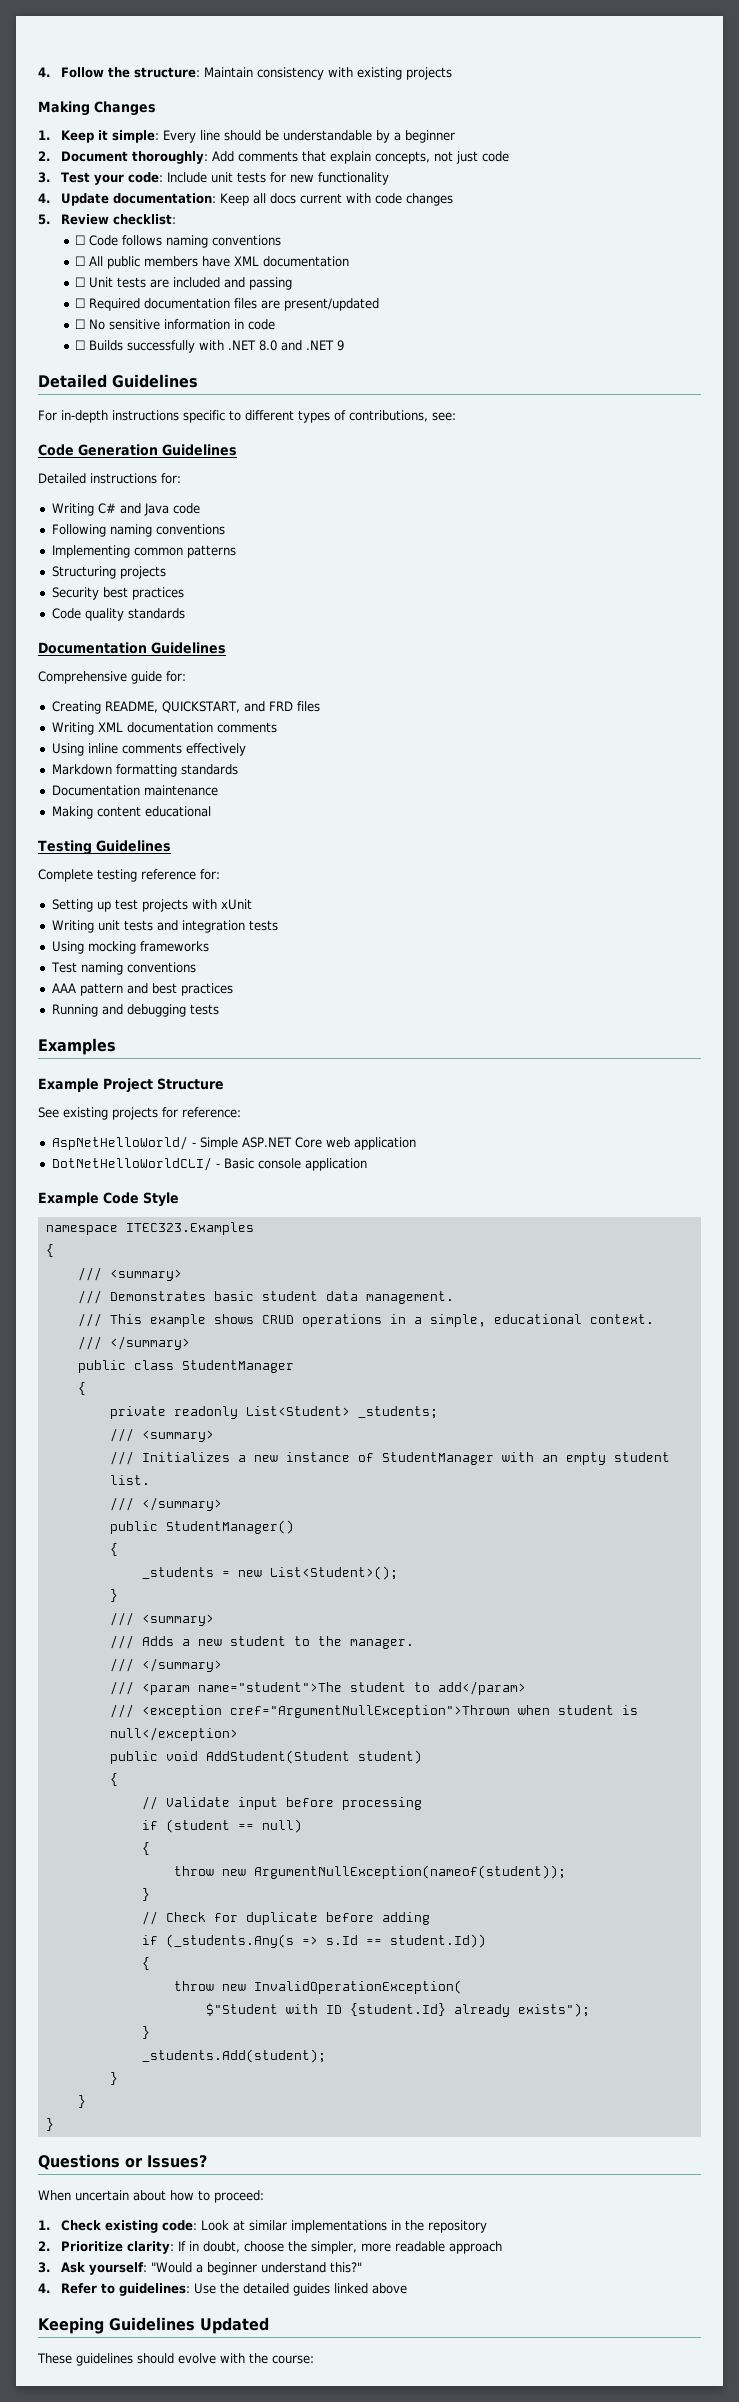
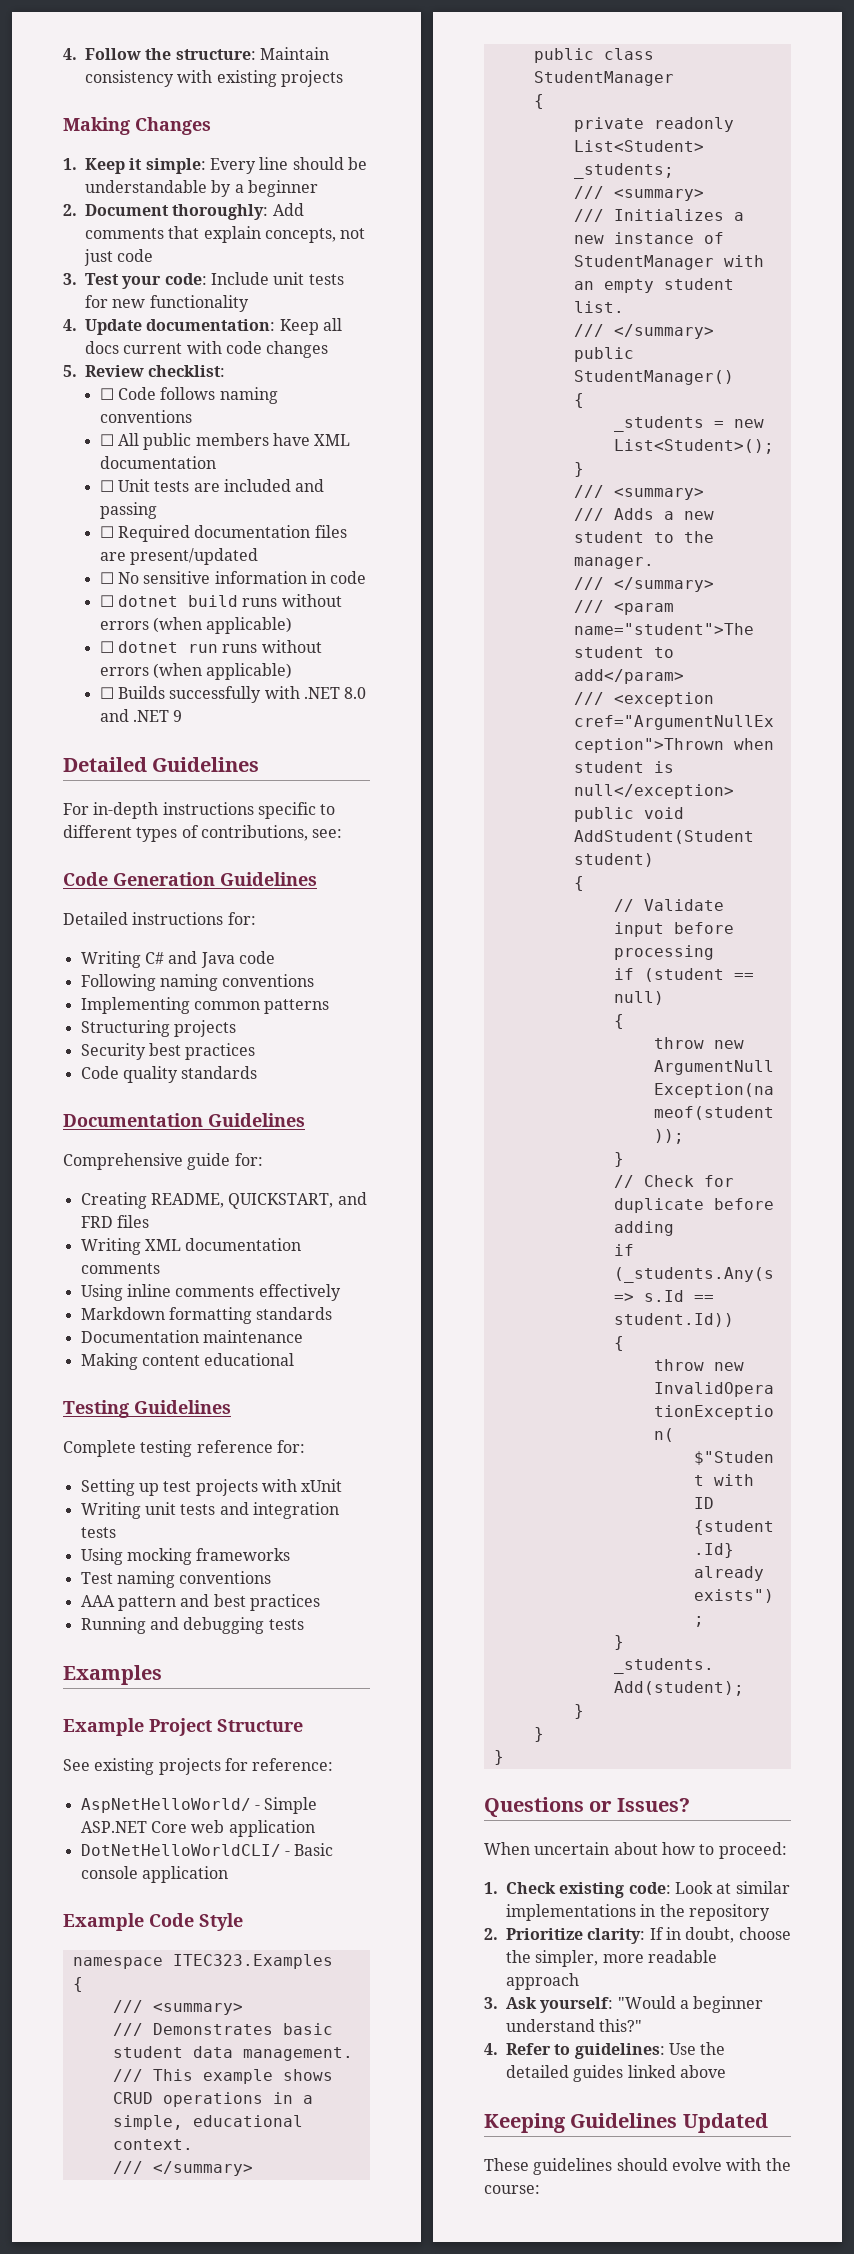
+ ☐ dotnet build runs without errors (when applicable)
+ ☐ dotnet run runs without errors (when applicable)

